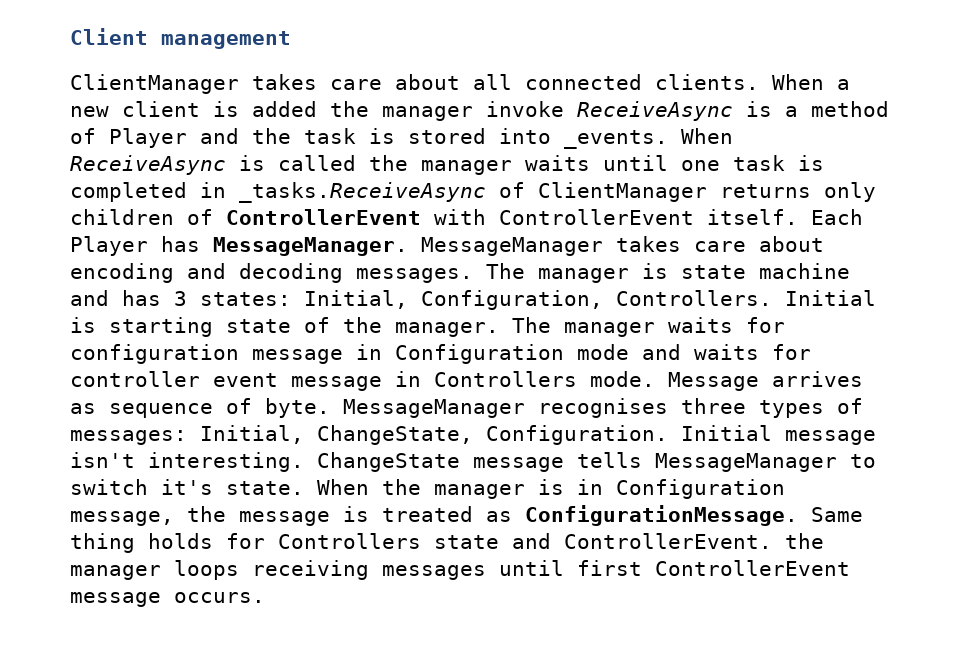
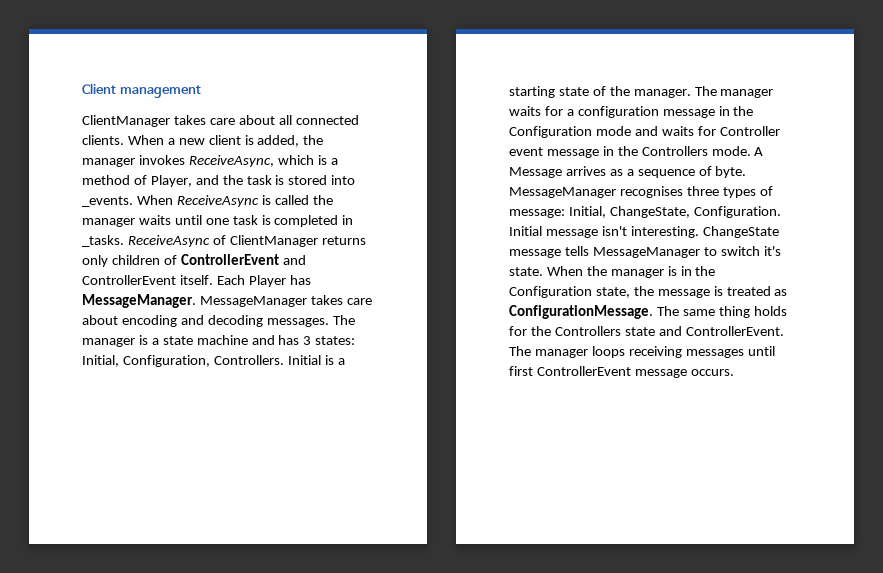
- When a new client is added the manager invoke ReceiveAsync is a method of Player and the task is stored into _events.
+ When a new client is added, the manager invokes ReceiveAsync, which is a method of Player, and the task is stored into _events.
- When ReceiveAsync is called the manager waits until one task is completed in _tasks.ReceiveAsync of ClientManager returns only children of ControllerEvent with ControllerEvent itself.
+ When ReceiveAsync is called the manager waits until one task is completed in _tasks. ReceiveAsync of ClientManager returns only children of ControllerEvent and ControllerEvent itself.
- The manager is state machine and has 3 states: Initial, Configuration, Controllers.
+ The manager is a state machine and has 3 states: Initial, Configuration, Controllers.
- Initial is starting state of the manager.
+ Initial is a starting state of the manager.
- The manager waits for configuration message in Configuration mode and waits for controller event message in Controllers mode.
+ The manager waits for a configuration message in the Configuration mode and waits for Controller event message in the Controllers mode.
- Message arrives as sequence of byte.
+ A Message arrives as a sequence of byte.
- MessageManager recognises three types of messages: Initial, ChangeState, Configuration.
+ MessageManager recognises three types of message: Initial, ChangeState, Configuration.
- When the manager is in Configuration message, the message is treated as ConfigurationMessage.
+ When the manager is in the Configuration state, the message is treated as ConfigurationMessage.
- Same thing holds for Controllers state and ControllerEvent. the manager loops receiving messages until first ControllerEvent message occurs.
+ The same thing holds for the Controllers state and ControllerEvent. The manager loops receiving messages until first ControllerEvent message occurs.

